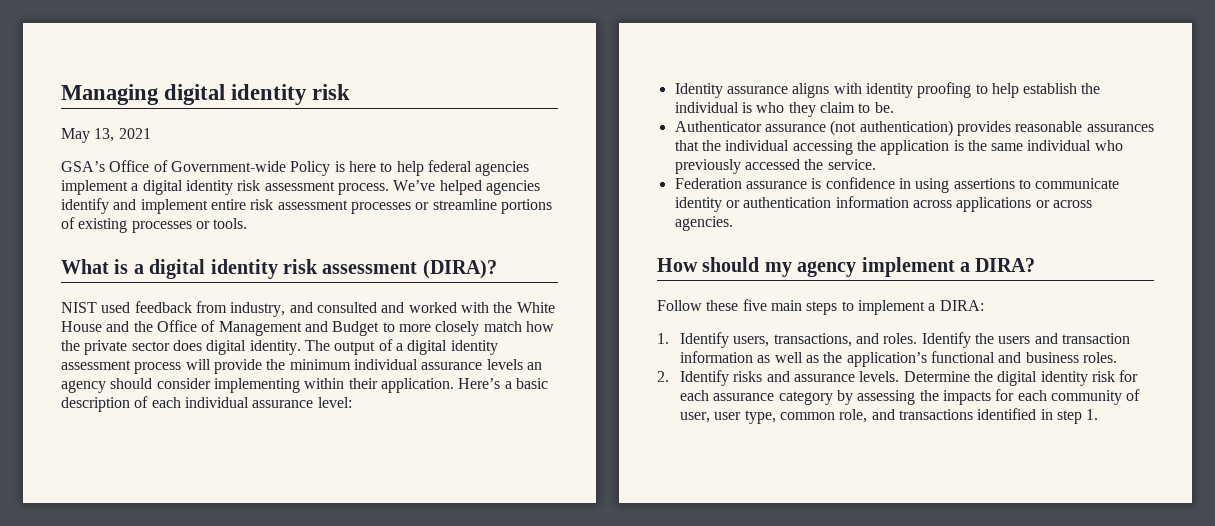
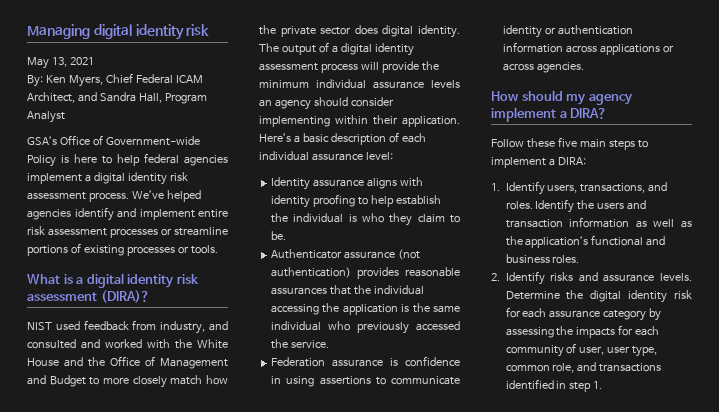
+ By: Ken Myers, Chief Federal ICAM Architect, and Sandra Hall, Program Analyst

